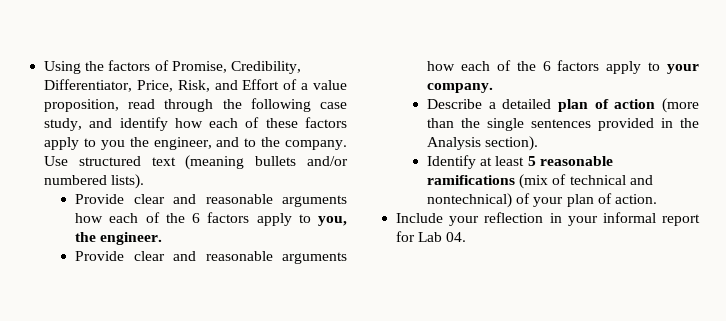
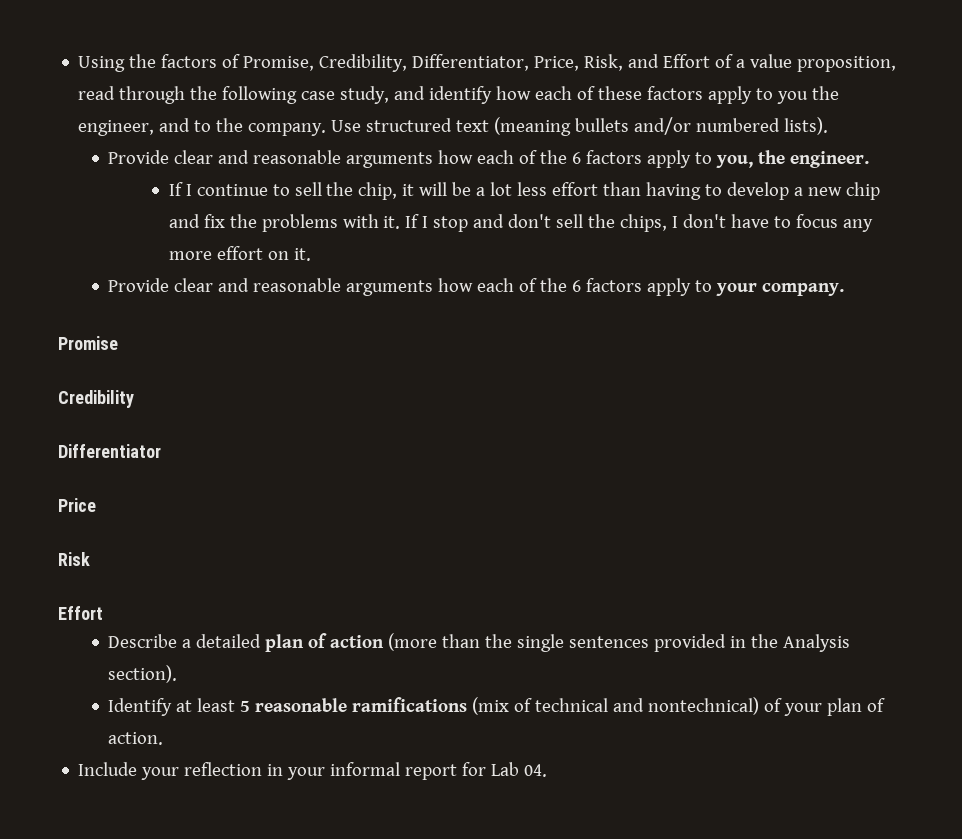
+ If I continue to sell the chip, it will be a lot less effort than having to develop a new chip and fix the problems with it. If I stop and don't sell the chips, I don't have to focus any more effort on it.
+ Promise
+ Credibility
+ Differentiator
+ Price
+ Risk
+ Effort

